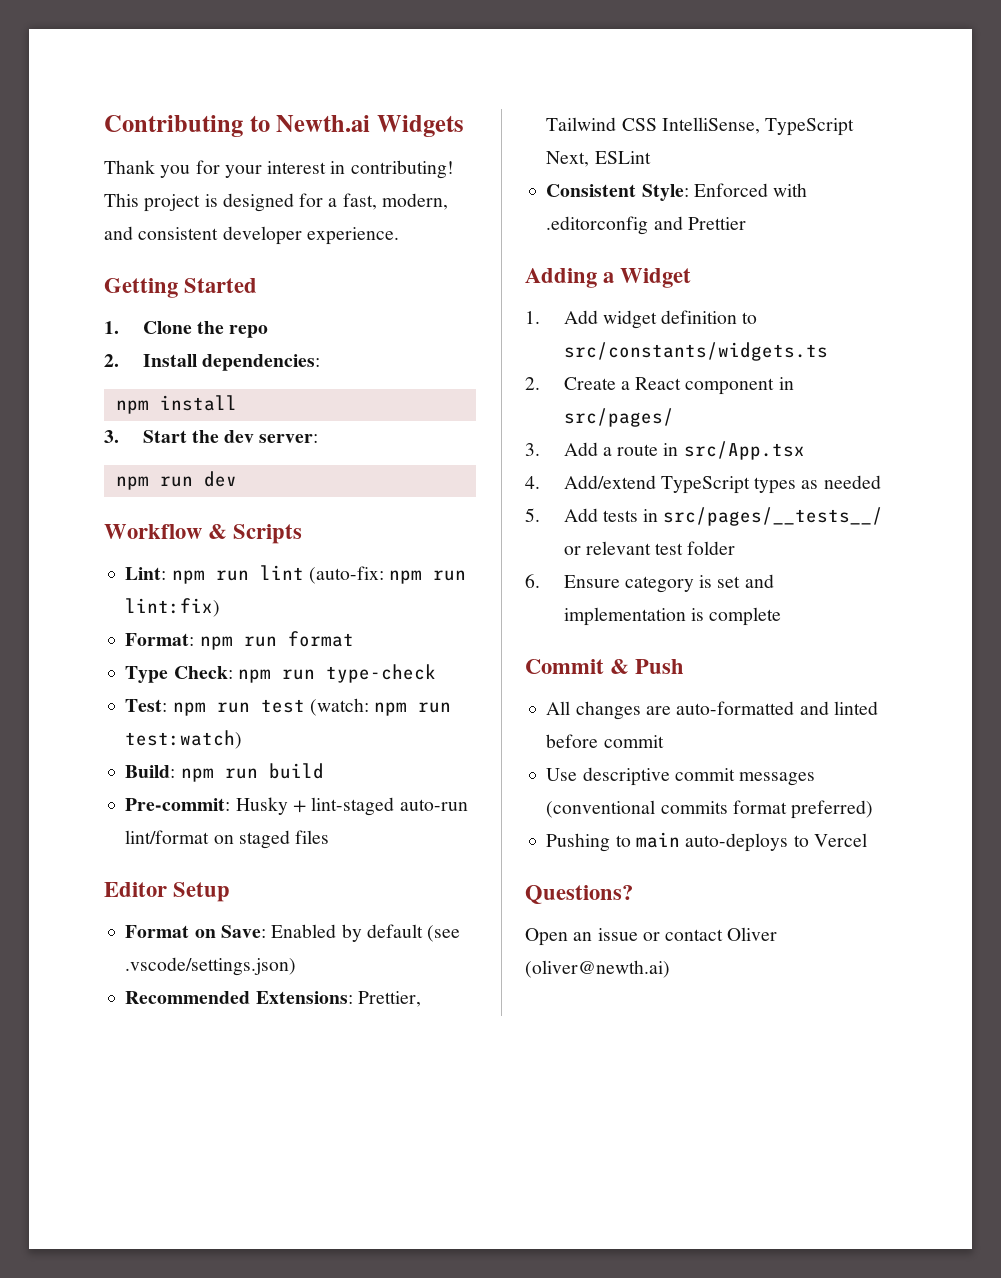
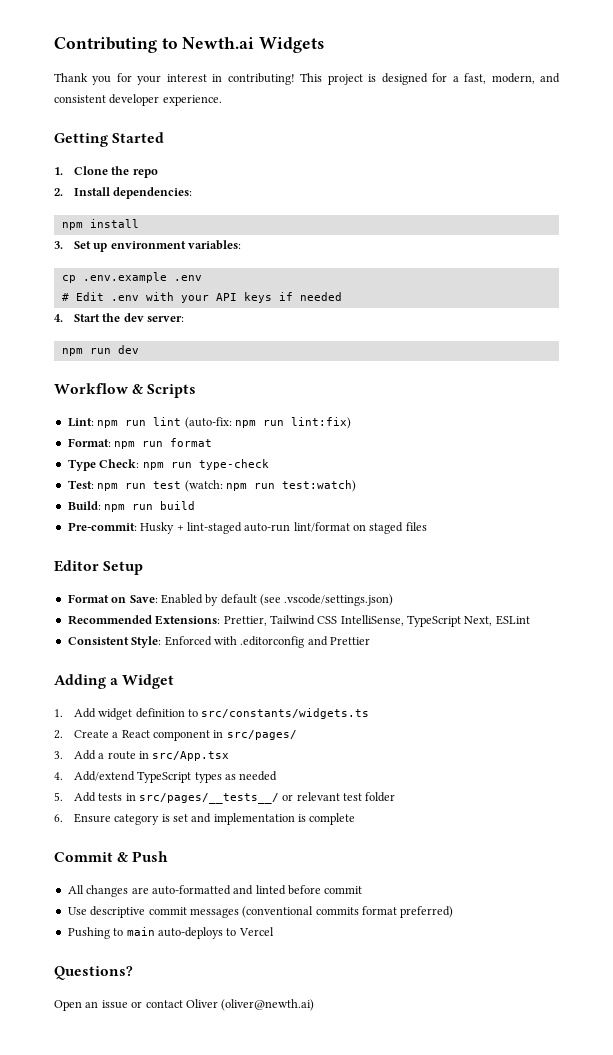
- 3. Start the dev server:
+ 3. Set up environment variables:
+ cp .env.example .env
+ # Edit .env with your API keys if needed
+ 4. Start the dev server:

